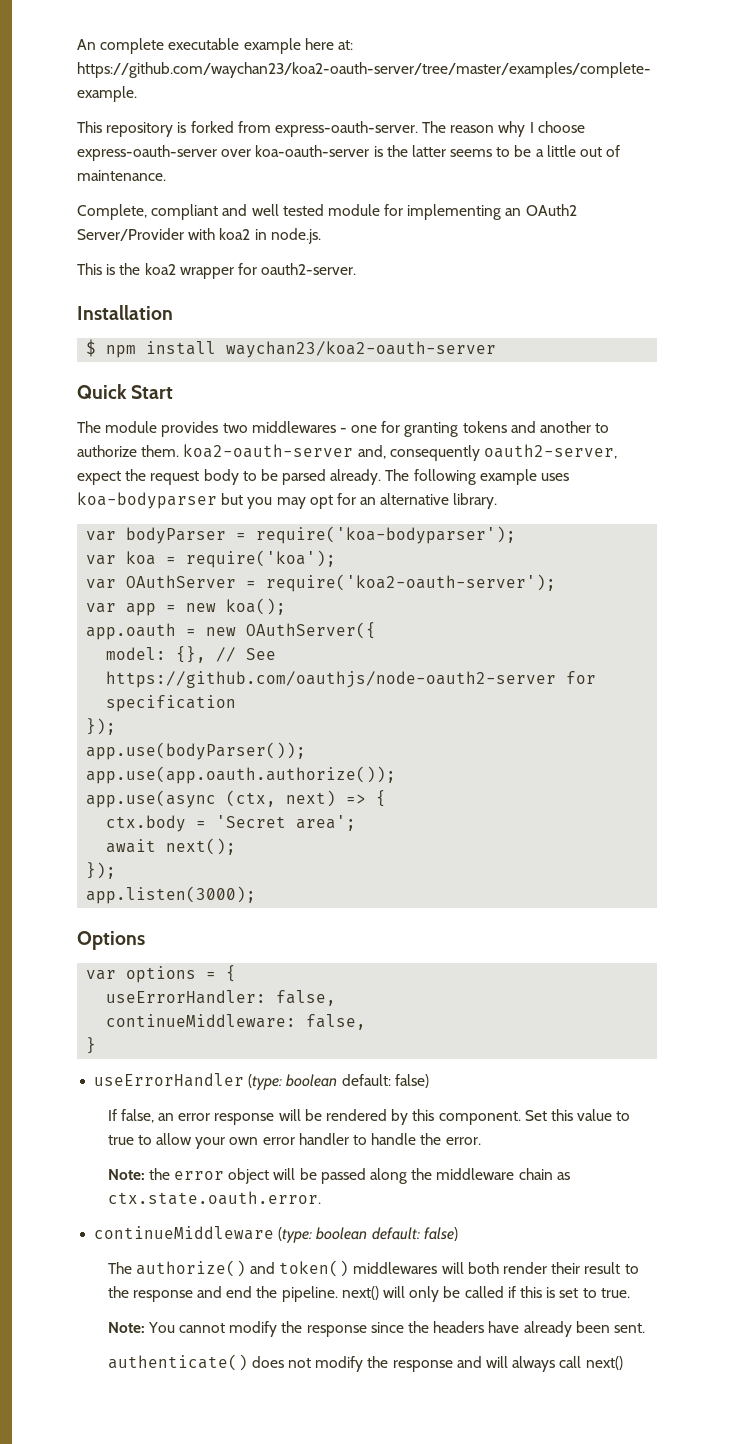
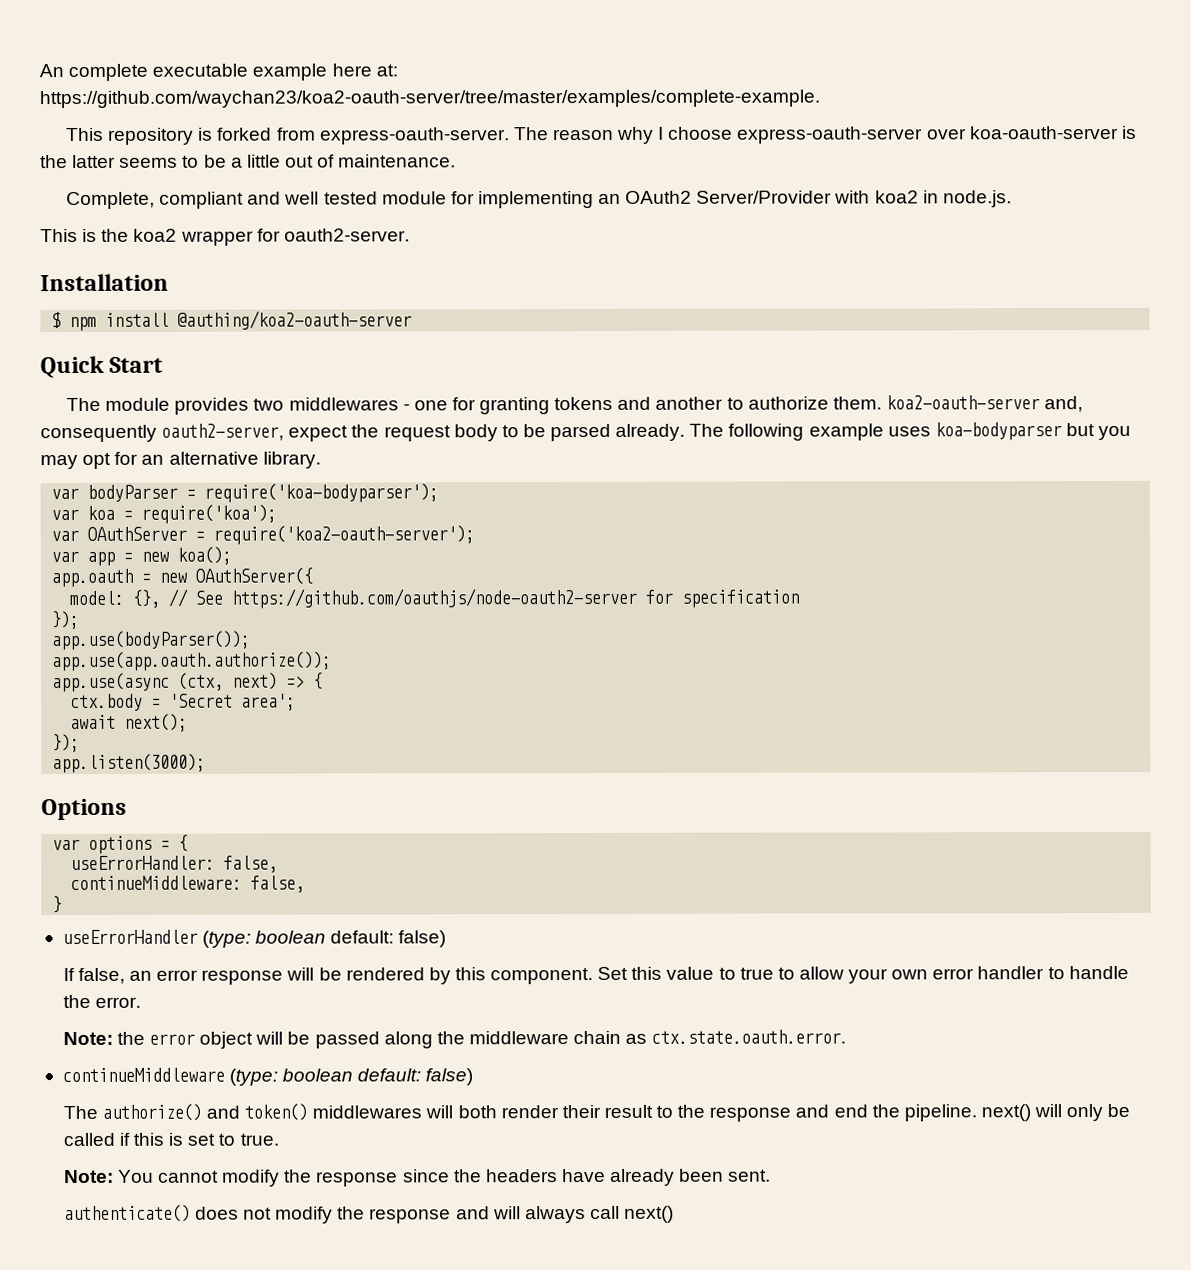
- $ npm install waychan23/koa2-oauth-server
+ $ npm install @authing/koa2-oauth-server

